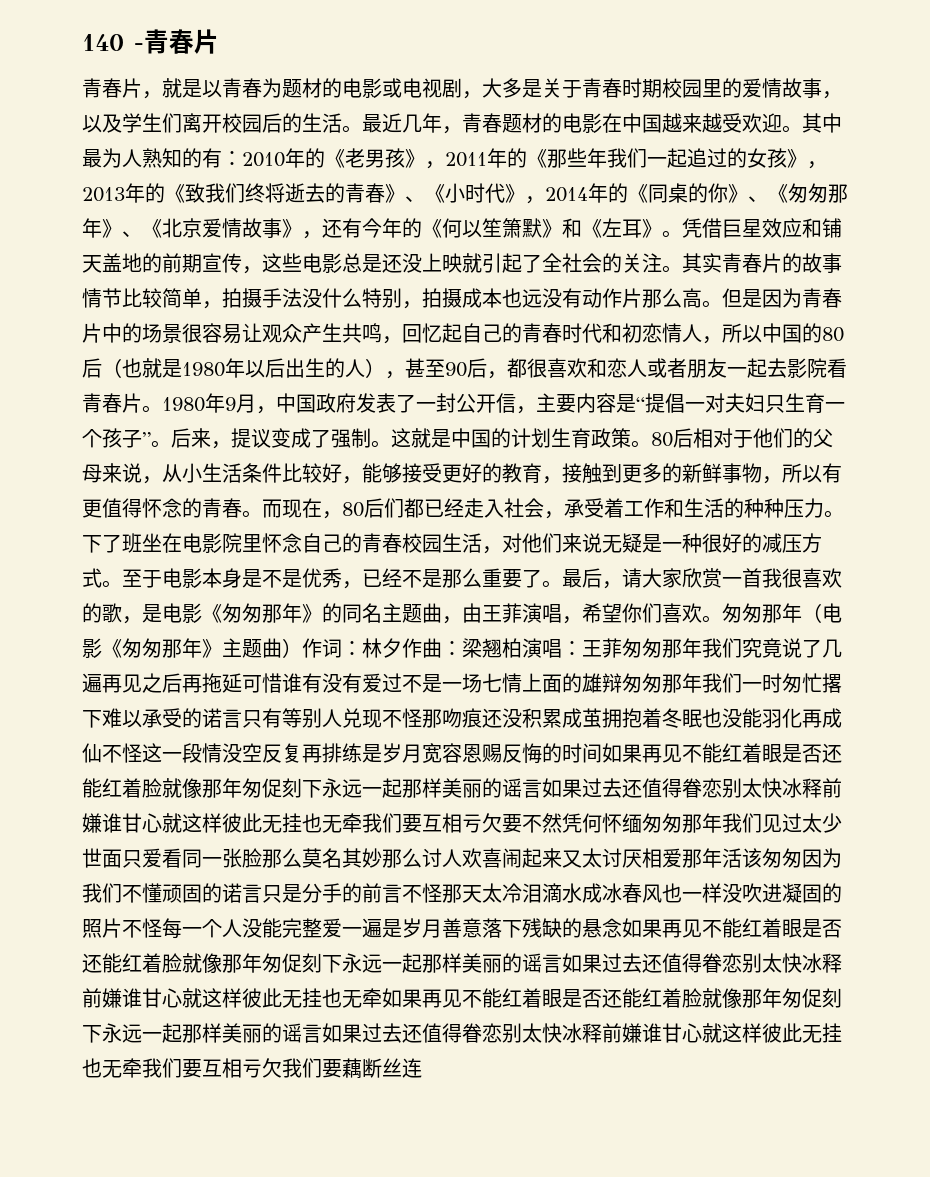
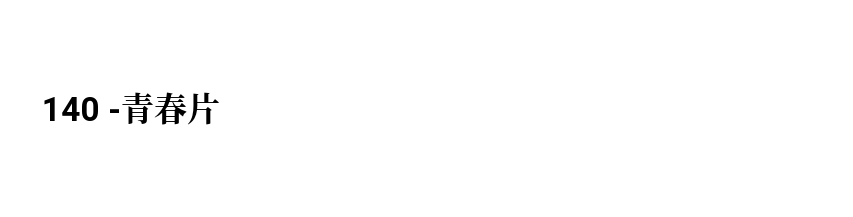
- 青春片，就是以青春为题材的电影或电视剧，大多是关于青春时期校园里的爱情故事，以及学生们离开校园后的生活。最近几年，青春题材的电影在中国越来越受欢迎。其中最为人熟知的有：2010年的《老男孩》，2011年的《那些年我们一起追过的女孩》，2013年的《致我们终将逝去的青春》、《小时代》，2014年的《同桌的你》、《匆匆那年》、《北京爱情故事》，还有今年的《何以笙箫默》和《左耳》。凭借巨星效应和铺天盖地的前期宣传，这些电影总是还没上映就引起了全社会的关注。其实青春片的故事情节比较简单，拍摄手法没什么特别，拍摄成本也远没有动作片那么高。但是因为青春片中的场景很容易让观众产生共鸣，回忆起自己的青春时代和初恋情人，所以中国的80后（也就是1980年以后出生的人），甚至90后，都很喜欢和恋人或者朋友一起去影院看青春片。1980年9月，中国政府发表了一封公开信，主要内容是“提倡一对夫妇只生育一个孩子”。后来，提议变成了强制。这就是中国的计划生育政策。80后相对于他们的父母来说，从小生活条件比较好，能够接受更好的教育，接触到更多的新鲜事物，所以有更值得怀念的青春。而现在，80后们都已经走入社会，承受着工作和生活的种种压力。下了班坐在电影院里怀念自己的青春校园生活，对他们来说无疑是一种很好的减压方式。至于电影本身是不是优秀，已经不是那么重要了。最后，请大家欣赏一首我很喜欢的歌，是电影《匆匆那年》的同名主题曲，由王菲演唱，希望你们喜欢。匆匆那年（电影《匆匆那年》主题曲）作词：林夕作曲：梁翘柏演唱：王菲匆匆那年我们究竟说了几遍再见之后再拖延可惜谁有没有爱过不是一场七情上面的雄辩匆匆那年我们一时匆忙撂下难以承受的诺言只有等别人兑现不怪那吻痕还没积累成茧拥抱着冬眠也没能羽化再成仙不怪这一段情没空反复再排练是岁月宽容恩赐反悔的时间如果再见不能红着眼是否还能红着脸就像那年匆促刻下永远一起那样美丽的谣言如果过去还值得眷恋别太快冰释前嫌谁甘心就这样彼此无挂也无牵我们要互相亏欠要不然凭何怀缅匆匆那年我们见过太少世面只爱看同一张脸那么莫名其妙那么讨人欢喜闹起来又太讨厌相爱那年活该匆匆因为我们不懂顽固的诺言只是分手的前言不怪那天太冷泪滴水成冰春风也一样没吹进凝固的照片不怪每一个人没能完整爱一遍是岁月善意落下残缺的悬念如果再见不能红着眼是否还能红着脸就像那年匆促刻下永远一起那样美丽的谣言如果过去还值得眷恋别太快冰释前嫌谁甘心就这样彼此无挂也无牵如果再见不能红着眼是否还能红着脸就像那年匆促刻下永远一起那样美丽的谣言如果过去还值得眷恋别太快冰释前嫌谁甘心就这样彼此无挂也无牵我们要互相亏欠我们要藕断丝连

